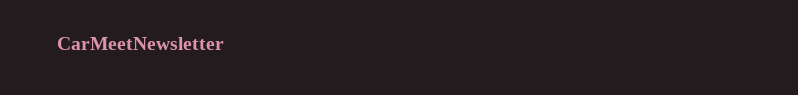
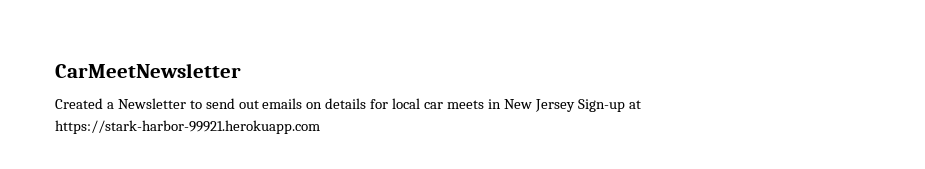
+ Created a Newsletter to send out emails on details for local car meets in New Jersey Sign-up at https://stark-harbor-99921.herokuapp.com

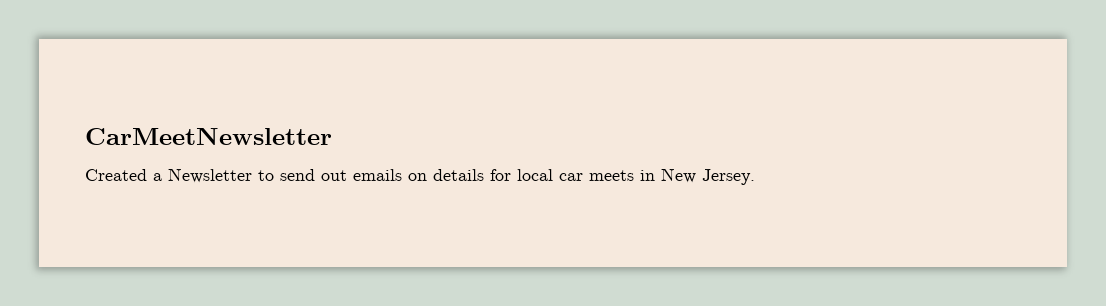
- Created a Newsletter to send out emails on details for local car meets in New Jersey Sign-up at https://stark-harbor-99921.herokuapp.com
+ Created a Newsletter to send out emails on details for local car meets in New Jersey.

